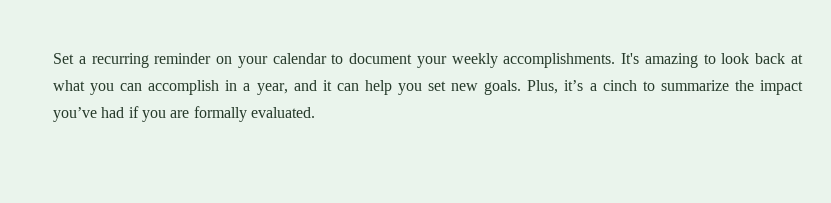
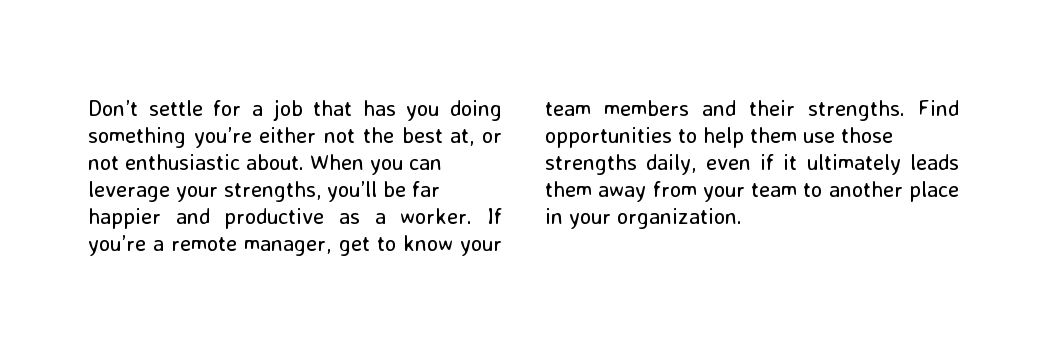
- Set a recurring reminder on your calendar to document your weekly accomplishments. It's amazing to look back at what you can accomplish in a year, and it can help you set new goals. Plus, it’s a cinch to summarize the impact you’ve had if you are formally evaluated.
+ Don’t settle for a job that has you doing something you’re either not the best at, or not enthusiastic about. When you can leverage your strengths, you’ll be far happier and productive as a worker. If you’re a remote manager, get to know your team members and their strengths. Find opportunities to help them use those strengths daily, even if it ultimately leads them away from your team to another place in your organization.

